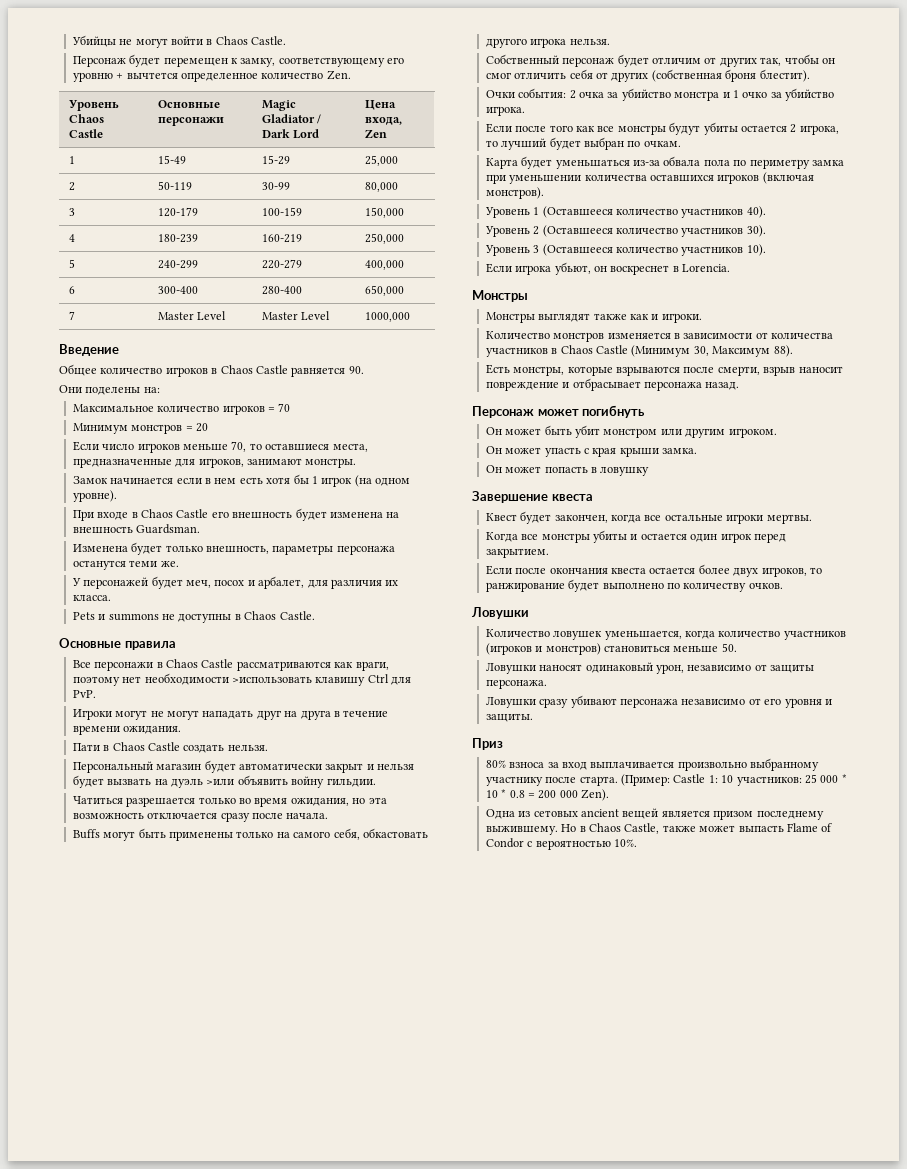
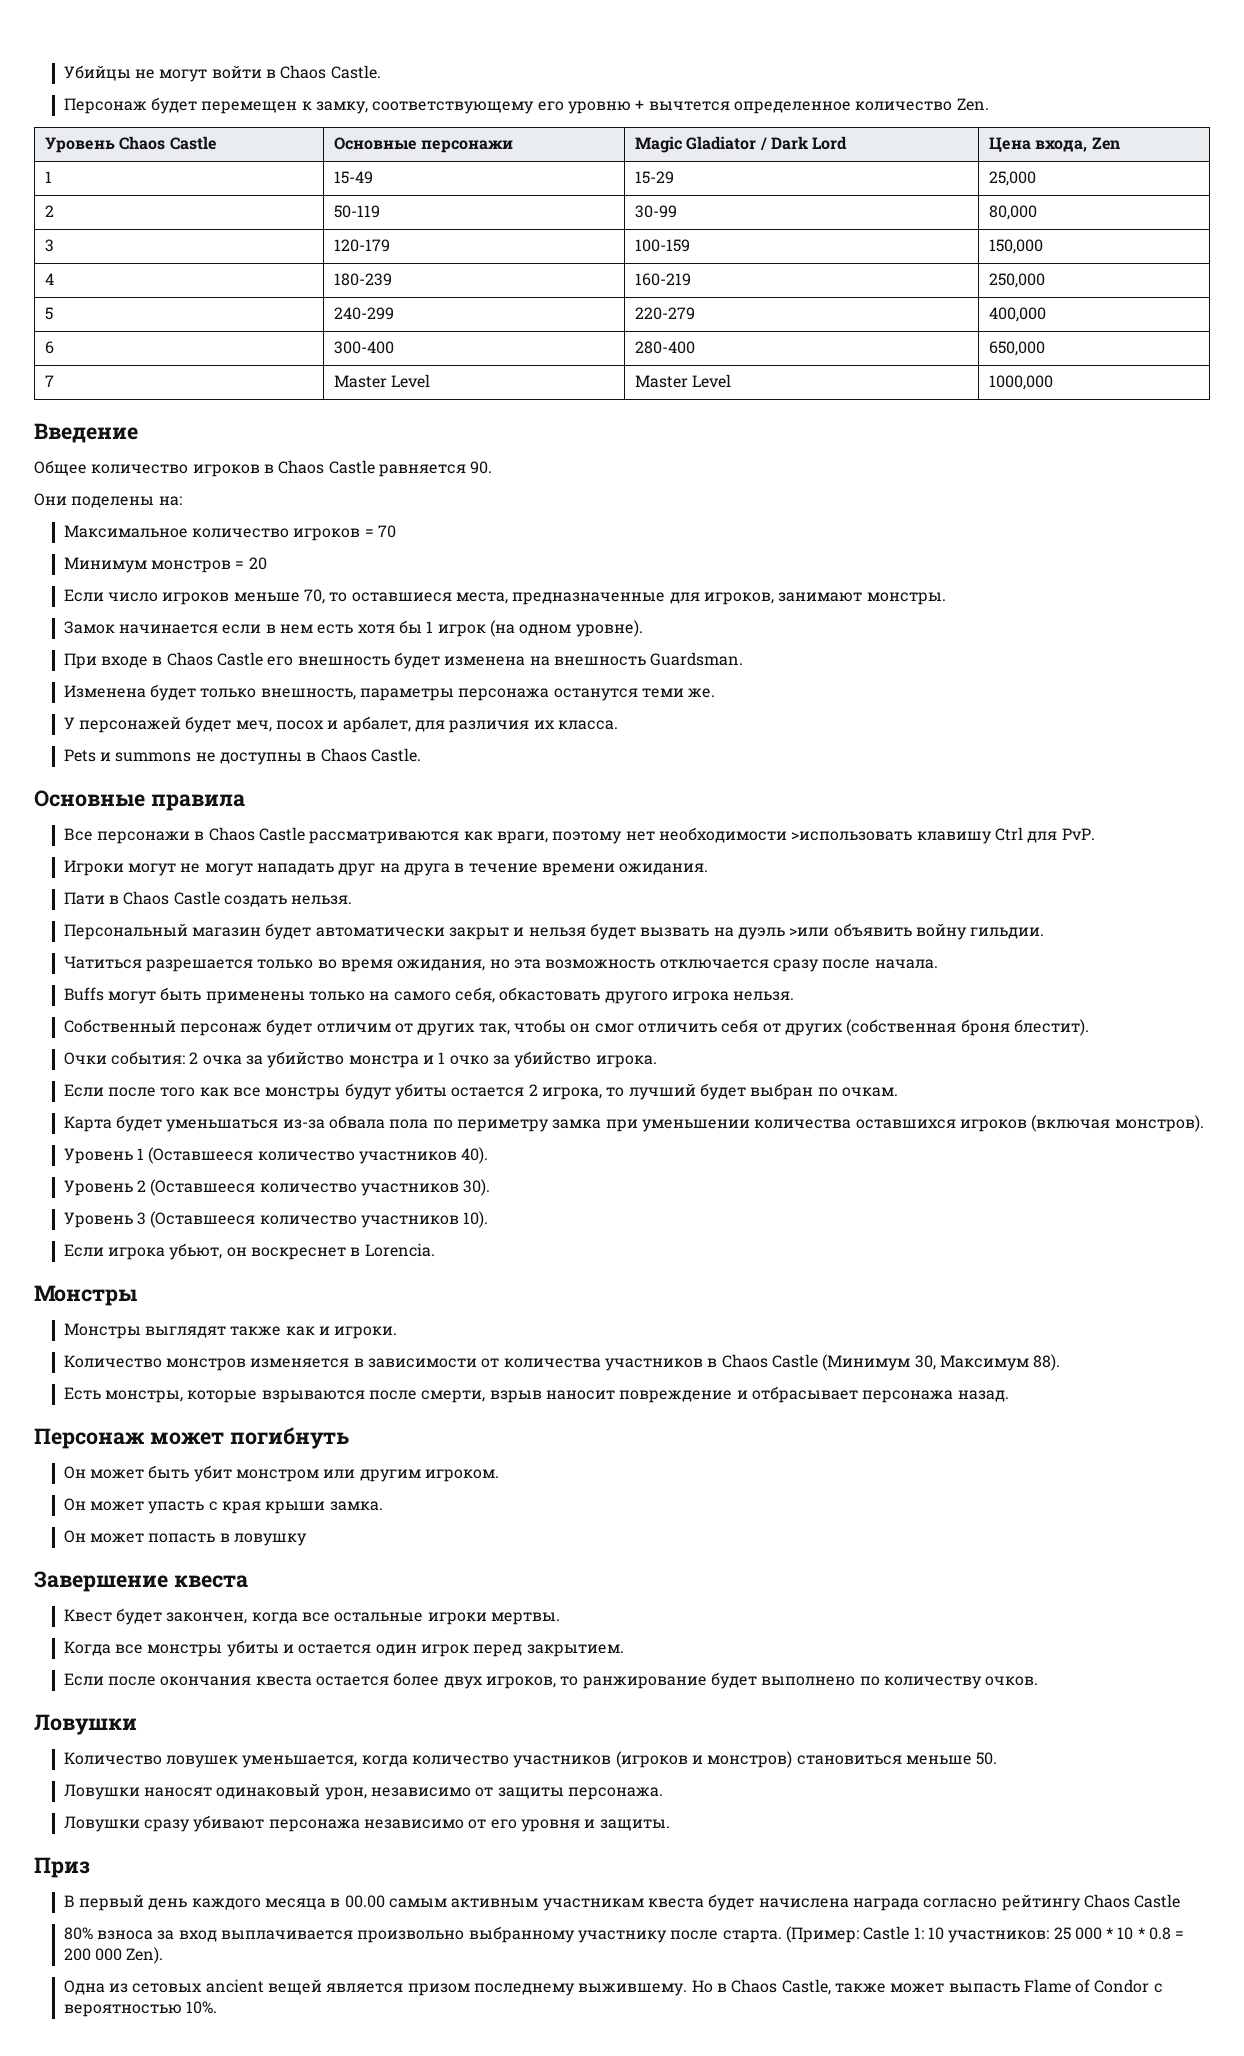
+ В первый день каждого месяца в 00.00 самым активным участникам квеста будет начислена награда согласно рейтингу Chaos Castle

